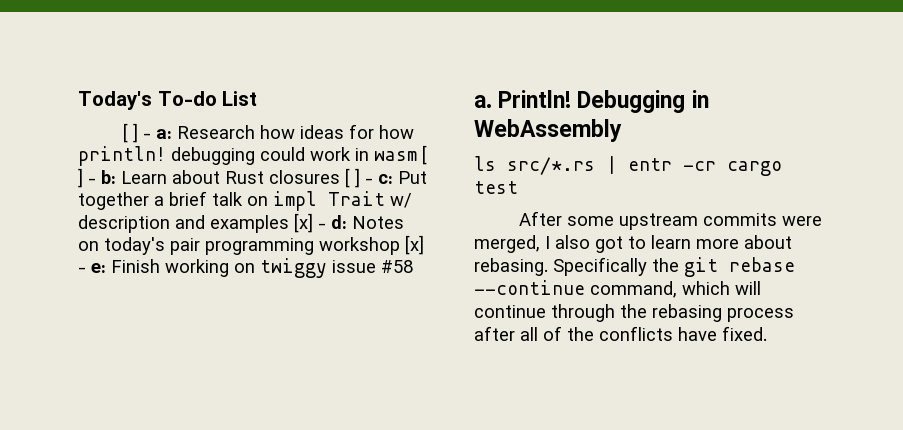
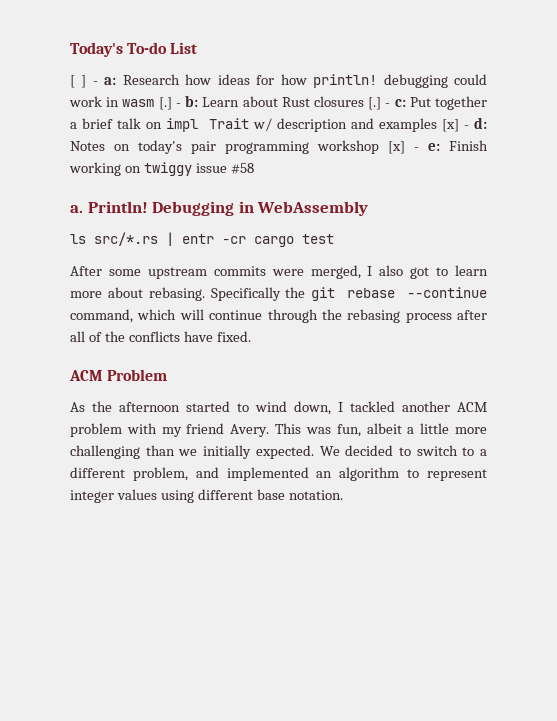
- [ ] - a: Research how ideas for how println! debugging could work in wasm [ ] - b: Learn about Rust closures [ ] - c: Put together a brief talk on impl Trait w/ description and examples [x] - d: Notes on today's pair programming workshop [x] - e: Finish working on twiggy issue #58
+ [ ] - a: Research how ideas for how println! debugging could work in wasm [.] - b: Learn about Rust closures [.] - c: Put together a brief talk on impl Trait w/ description and examples [x] - d: Notes on today's pair programming workshop [x] - e: Finish working on twiggy issue #58
+ ACM Problem
+ As the afternoon started to wind down, I tackled another ACM problem with my friend Avery. This was fun, albeit a little more challenging than we initially expected. We decided to switch to a different problem, and implemented an algorithm to represent integer values using different base notation.

